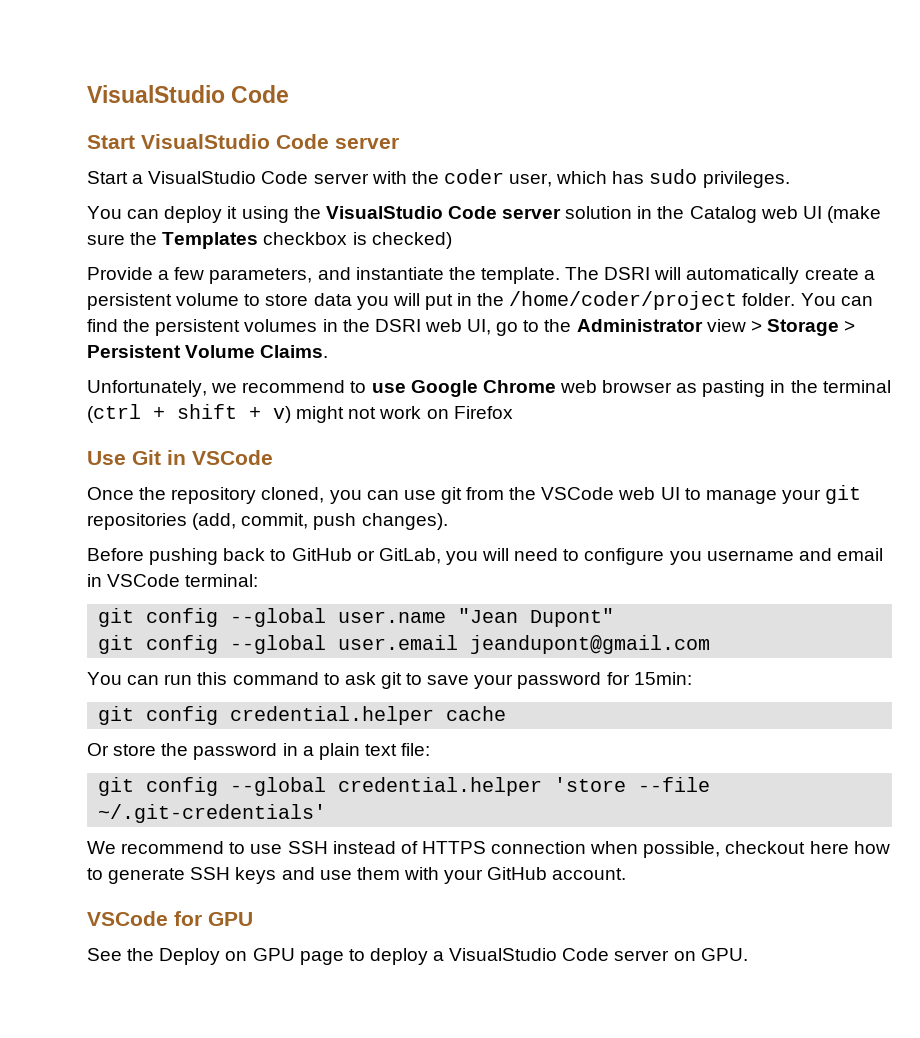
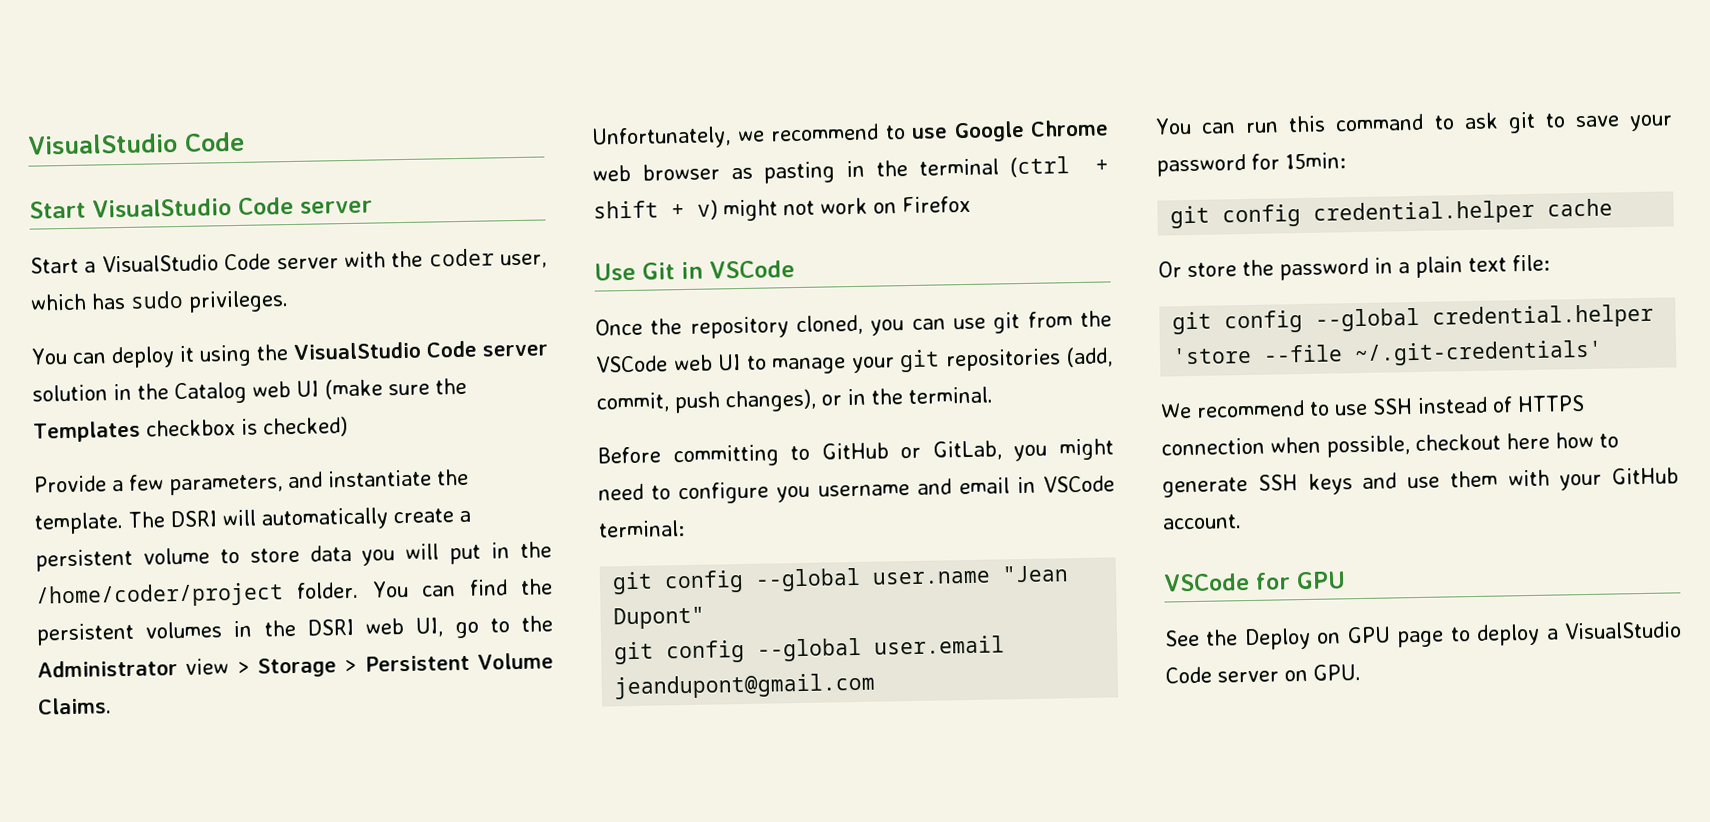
- Once the repository cloned, you can use git from the VSCode web UI to manage your git repositories (add, commit, push changes).
+ Once the repository cloned, you can use git from the VSCode web UI to manage your git repositories (add, commit, push changes), or in the terminal.
- Before pushing back to GitHub or GitLab, you will need to configure you username and email in VSCode terminal:
+ Before committing to GitHub or GitLab, you might need to configure you username and email in VSCode terminal:

